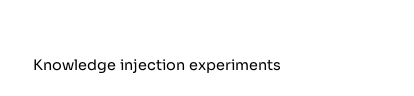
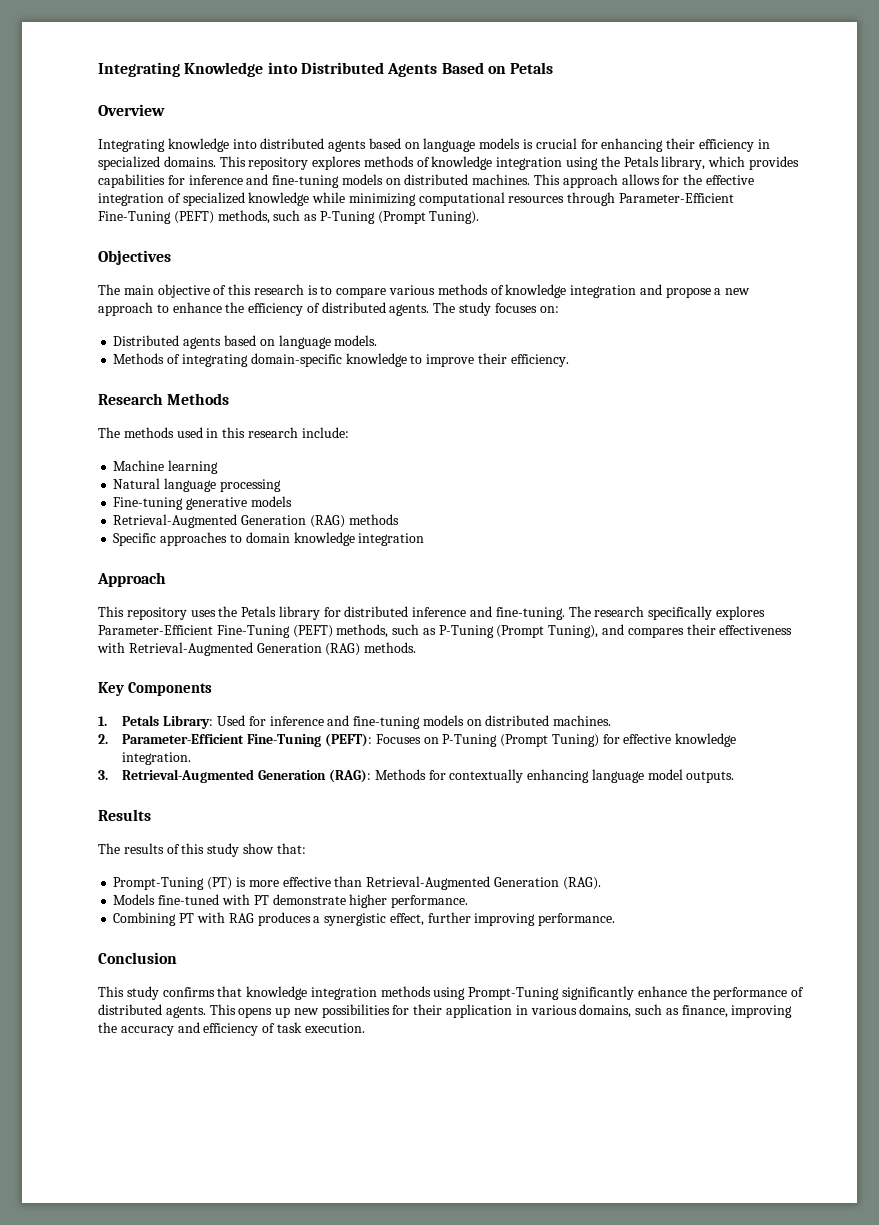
- Knowledge injection experiments
+ Integrating Knowledge into Distributed Agents Based on Petals
+ Overview
+ Integrating knowledge into distributed agents based on language models is crucial for enhancing their efficiency in specialized domains. This repository explores methods of knowledge integration using the Petals library, which provides capabilities for inference and fine-tuning models on distributed machines. This approach allows for the effective integration of specialized knowledge while minimizing computational resources through Parameter-Efficient Fine-Tuning (PEFT) methods, such as P-Tuning (Prompt Tuning).
+ Objectives
+ The main objective of this research is to compare various methods of knowledge integration and propose a new approach to enhance the efficiency of distributed agents. The study focuses on:
+ Distributed agents based on language models.
+ Methods of integrating domain-specific knowledge to improve their efficiency.
+ Research Methods
+ The methods used in this research include:
+ Machine learning
+ Natural language processing
+ Fine-tuning generative models
+ Retrieval-Augmented Generation (RAG) methods
+ Specific approaches to domain knowledge integration
+ Approach
+ This repository uses the Petals library for distributed inference and fine-tuning. The research specifically explores Parameter-Efficient Fine-Tuning (PEFT) methods, such as P-Tuning (Prompt Tuning), and compares their effectiveness with Retrieval-Augmented Generation (RAG) methods.
+ Key Components
+ 1. Petals Library: Used for inference and fine-tuning models on distributed machines.
+ 2. Parameter-Efficient Fine-Tuning (PEFT): Focuses on P-Tuning (Prompt Tuning) for effective knowledge integration.
+ 3. Retrieval-Augmented Generation (RAG): Methods for contextually enhancing language model outputs.
+ Results
+ The results of this study show that:
+ Prompt-Tuning (PT) is more effective than Retrieval-Augmented Generation (RAG).
+ Models fine-tuned with PT demonstrate higher performance.
+ Combining PT with RAG produces a synergistic effect, further improving performance.
+ Conclusion
+ This study confirms that knowledge integration methods using Prompt-Tuning significantly enhance the performance of distributed agents. This opens up new possibilities for their application in various domains, such as finance, improving the accuracy and efficiency of task execution.

